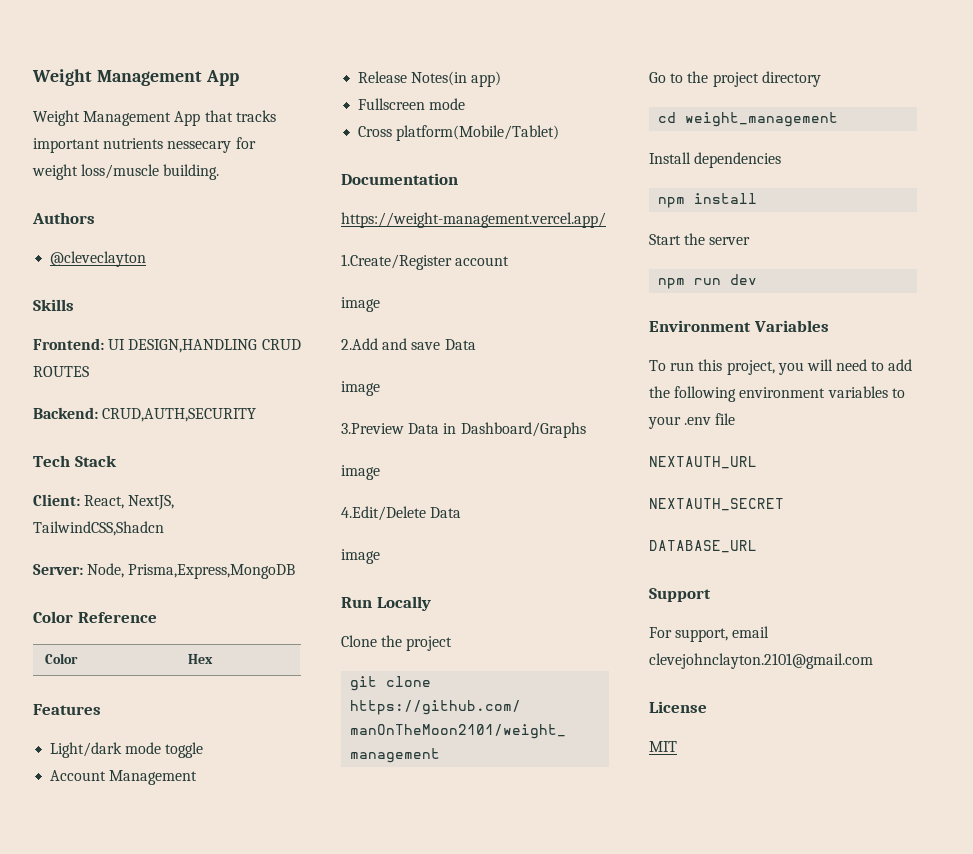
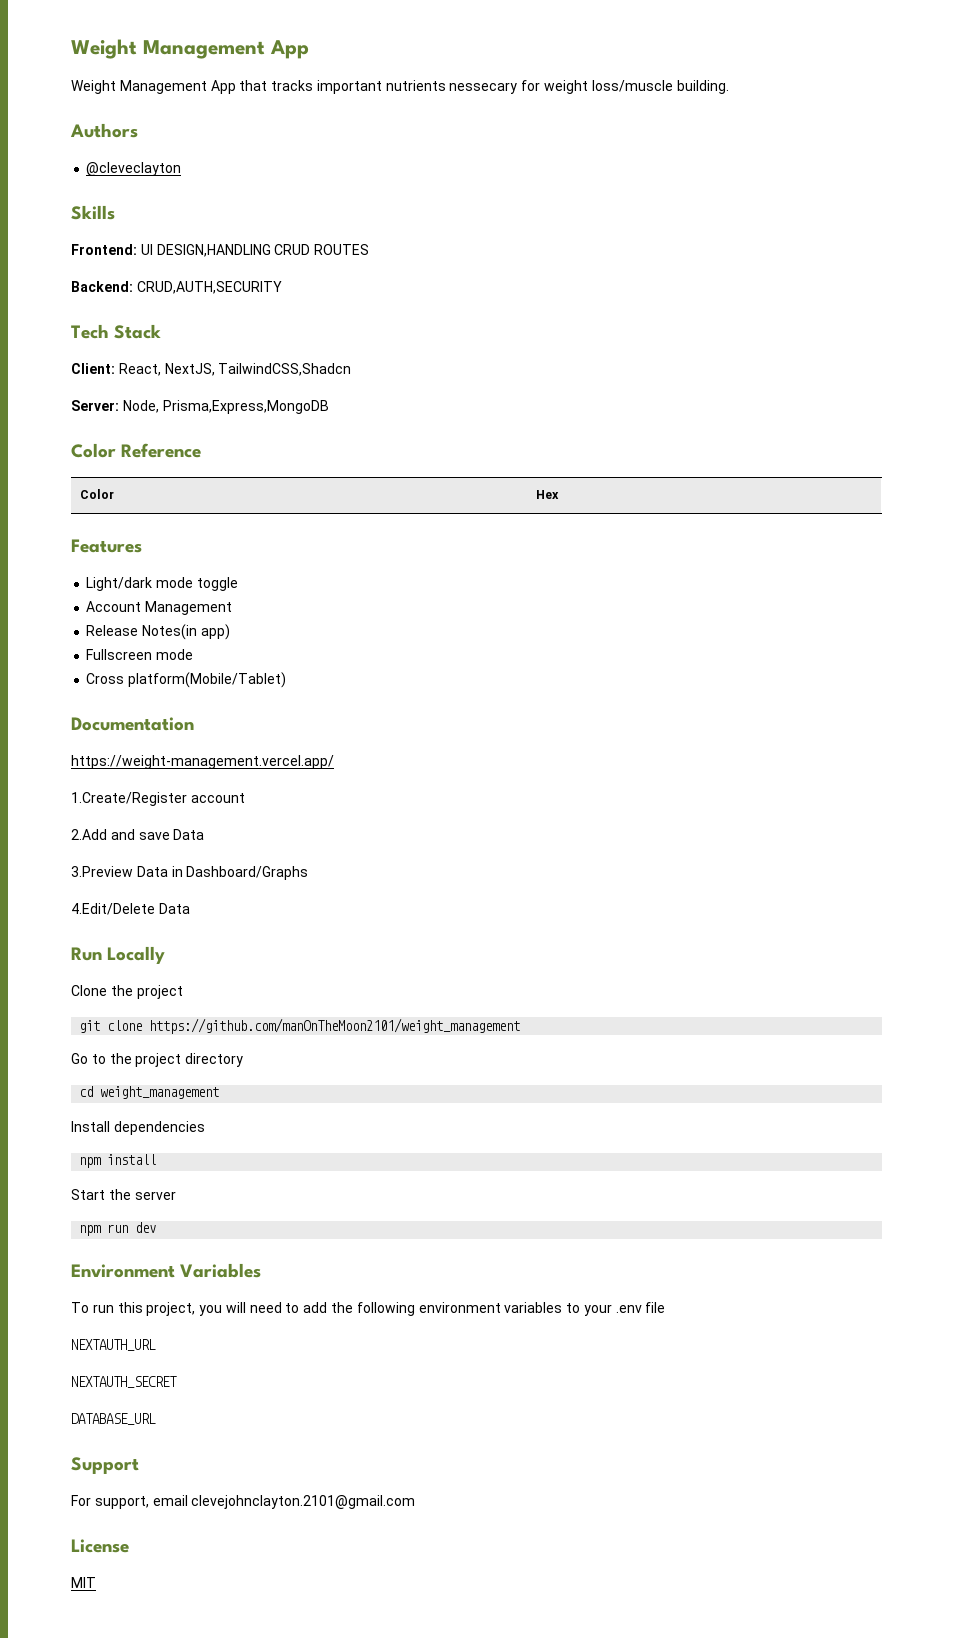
  1.Create/Register account
- image
  2.Add and save Data
- image
  3.Preview Data in Dashboard/Graphs
- image
  4.Edit/Delete Data
- image

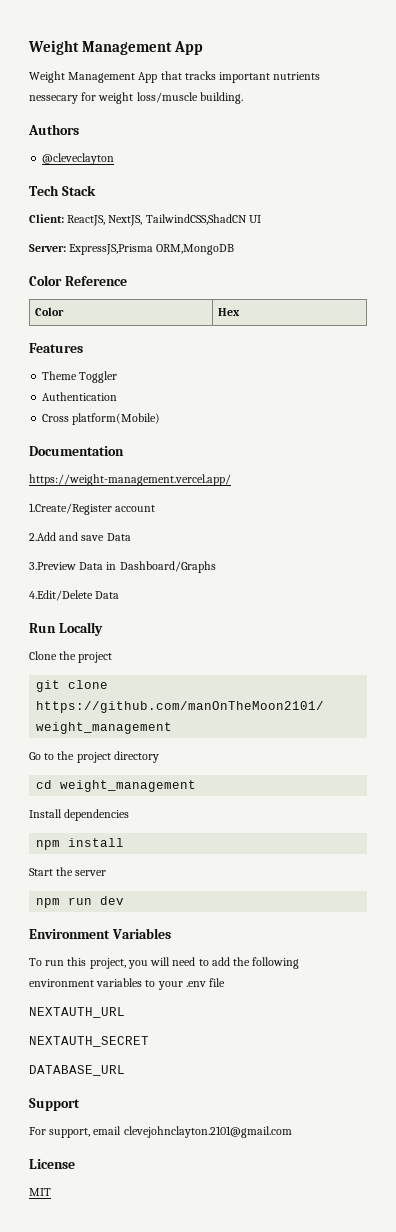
- Skills
- Frontend: UI DESIGN,HANDLING CRUD ROUTES
- Backend: CRUD,AUTH,SECURITY
- Client: React, NextJS, TailwindCSS,Shadcn
+ Client: ReactJS, NextJS, TailwindCSS,ShadCN UI
- Server: Node, Prisma,Express,MongoDB
+ Server: ExpressJS,Prisma ORM,MongoDB
- Light/dark mode toggle
- Account Management
- Release Notes(in app)
- Fullscreen mode
+ Theme Toggler
+ Authentication
- Cross platform(Mobile/Tablet)
+ Cross platform(Mobile)

